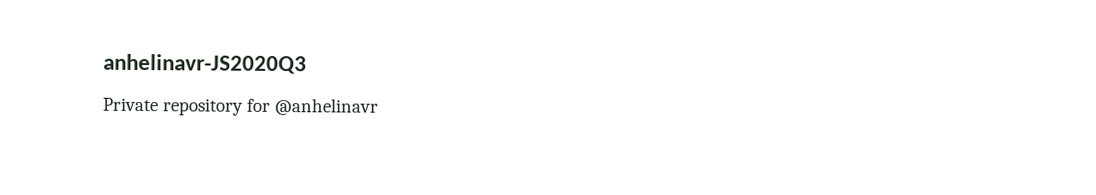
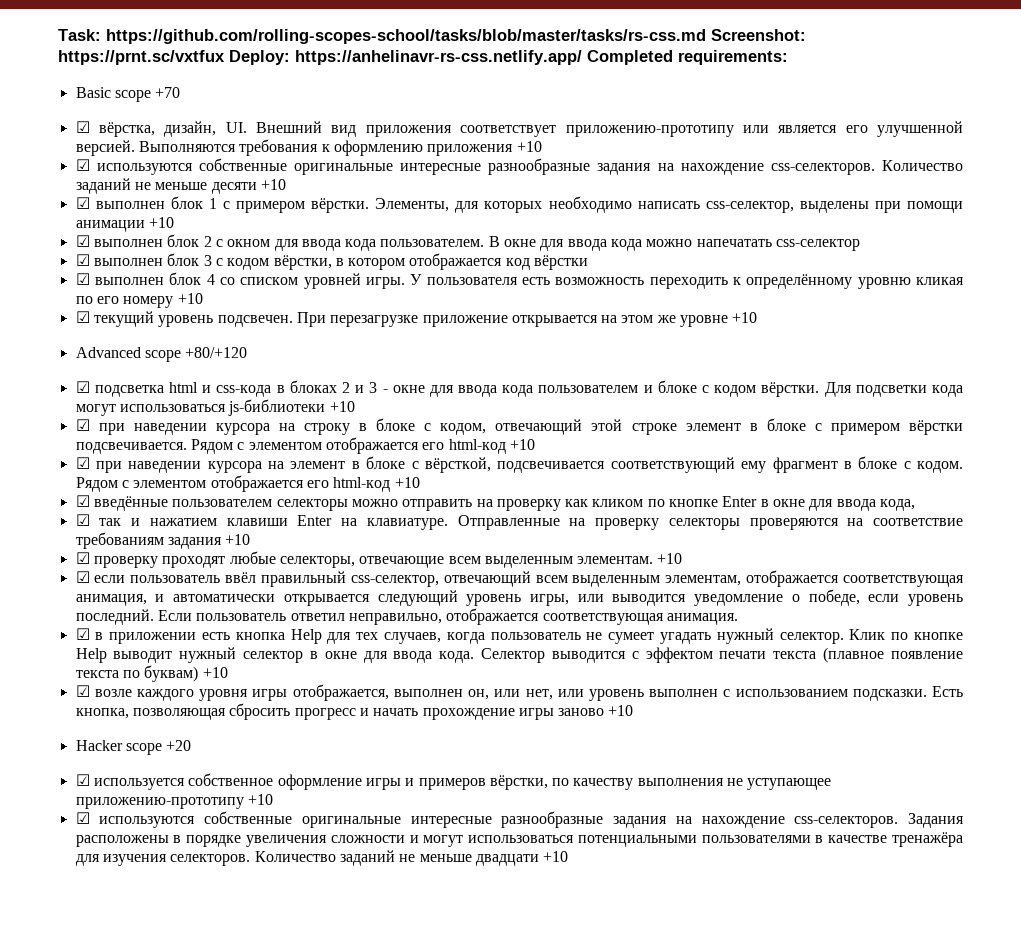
- anhelinavr-JS2020Q3
- Private repository for @anhelinavr
+ Task: https://github.com/rolling-scopes-school/tasks/blob/master/tasks/rs-css.md Screenshot: https://prnt.sc/vxtfux Deploy: https://anhelinavr-rs-css.netlify.app/ Сompleted requirements:
+ Basic scope +70
+ ☑ вёрстка, дизайн, UI. Внешний вид приложения соответствует приложению-прототипу или является его улучшенной версией. Выполняются требования к оформлению приложения +10
+ ☑ используются собственные оригинальные интересные разнообразные задания на нахождение css-селекторов. Количество заданий не меньше десяти +10
+ ☑ выполнен блок 1 с примером вёрстки. Элементы, для которых необходимо написать css-селектор, выделены при помощи анимации +10
+ ☑ выполнен блок 2 с окном для ввода кода пользователем. В окне для ввода кода можно напечатать css-селектор
+ ☑ выполнен блок 3 с кодом вёрстки, в котором отображается код вёрстки
+ ☑ выполнен блок 4 со списком уровней игры. У пользователя есть возможность переходить к определённому уровню кликая по его номеру +10
+ ☑ текущий уровень подсвечен. При перезагрузке приложение открывается на этом же уровне +10
+ Advanced scope +80/+120
+ ☑ подсветка html и css-кода в блоках 2 и 3 - окне для ввода кода пользователем и блоке с кодом вёрстки. Для подсветки кода могут использоваться js-библиотеки +10
+ ☑ при наведении курсора на строку в блоке с кодом, отвечающий этой строке элемент в блоке с примером вёрстки подсвечивается. Рядом с элементом отображается его html-код +10
+ ☑ при наведении курсора на элемент в блоке с вёрсткой, подсвечивается соответствующий ему фрагмент в блоке с кодом. Рядом с элементом отображается его html-код +10
+ ☑ введённые пользователем селекторы можно отправить на проверку как кликом по кнопке Enter в окне для ввода кода,
+ ☑ так и нажатием клавиши Enter на клавиатуре. Отправленные на проверку селекторы проверяются на соответствие требованиям задания +10
+ ☑ проверку проходят любые селекторы, отвечающие всем выделенным элементам. +10
+ ☑ если пользователь ввёл правильный css-селектор, отвечающий всем выделенным элементам, отображается соответствующая анимация, и автоматически открывается следующий уровень игры, или выводится уведомление о победе, если уровень последний. Если пользователь ответил неправильно, отображается соответствующая анимация.
+ ☑ в приложении есть кнопка Help для тех случаев, когда пользователь не сумеет угадать нужный селектор. Клик по кнопке Help выводит нужный селектор в окне для ввода кода. Селектор выводится с эффектом печати текста (плавное появление текста по буквам) +10
+ ☑ возле каждого уровня игры отображается, выполнен он, или нет, или уровень выполнен с использованием подсказки. Есть кнопка, позволяющая сбросить прогресс и начать прохождение игры заново +10
+ Hacker scope +20
+ ☑ используется собственное оформление игры и примеров вёрстки, по качеству выполнения не уступающее приложению-прототипу +10
+ ☑ используются собственные оригинальные интересные разнообразные задания на нахождение css-селекторов. Задания расположены в порядке увеличения сложности и могут использоваться потенциальными пользователями в качестве тренажёра для изучения селекторов. Количество заданий не меньше двадцати +10

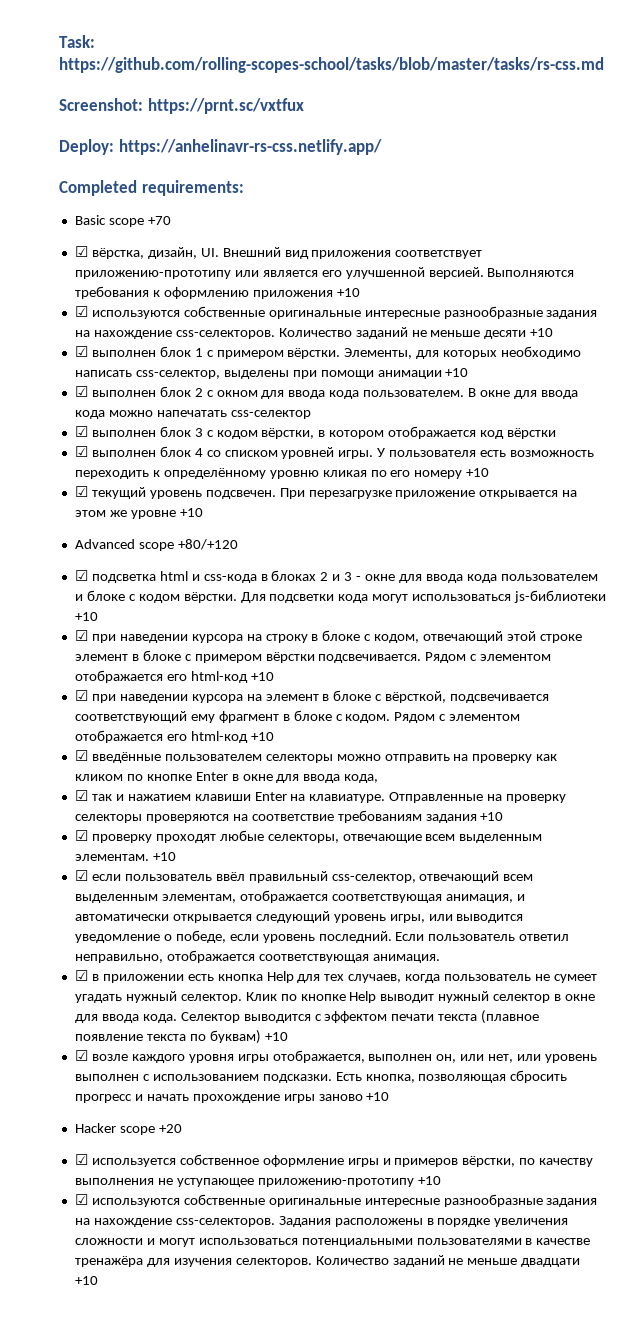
- Task: https://github.com/rolling-scopes-school/tasks/blob/master/tasks/rs-css.md Screenshot: https://prnt.sc/vxtfux Deploy: https://anhelinavr-rs-css.netlify.app/ Сompleted requirements:
+ Task: https://github.com/rolling-scopes-school/tasks/blob/master/tasks/rs-css.md
+ Screenshot: https://prnt.sc/vxtfux
+ Deploy: https://anhelinavr-rs-css.netlify.app/
+ Сompleted requirements:

